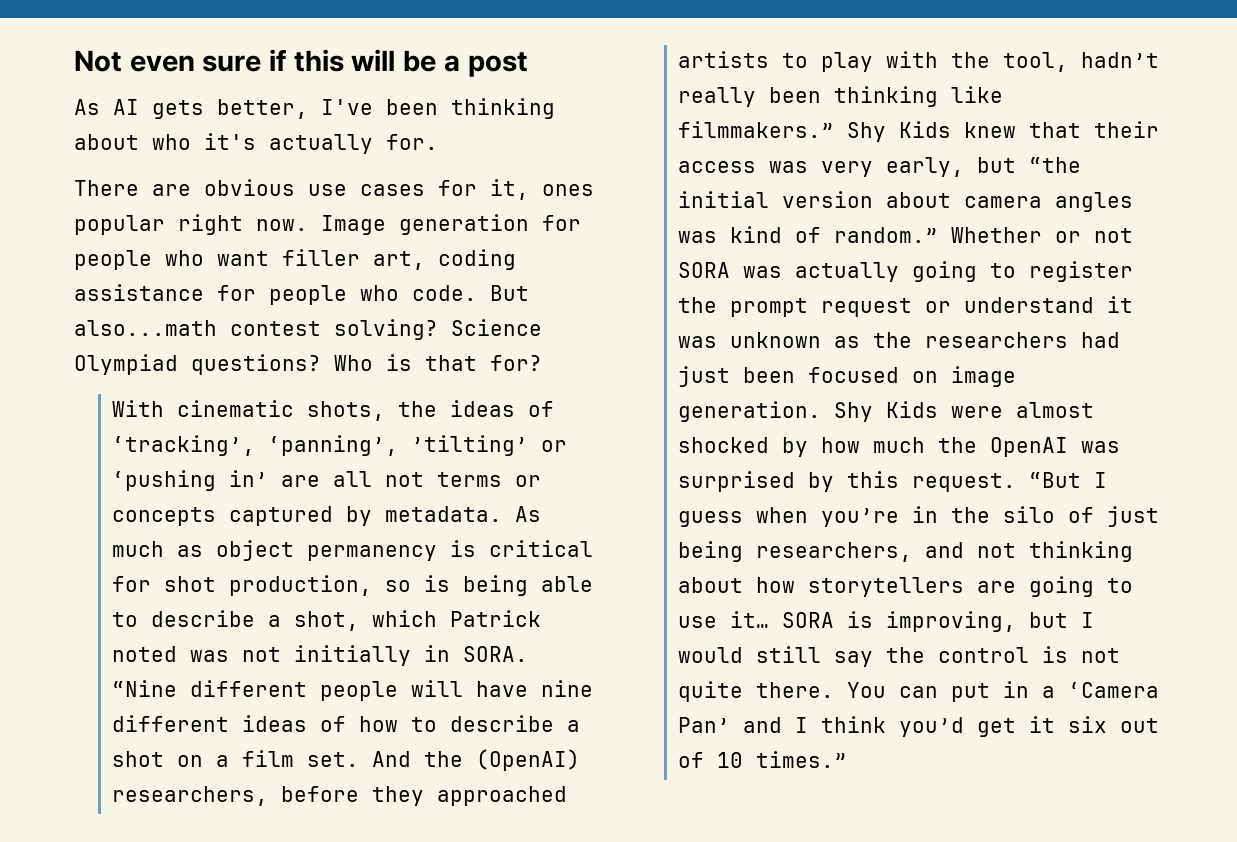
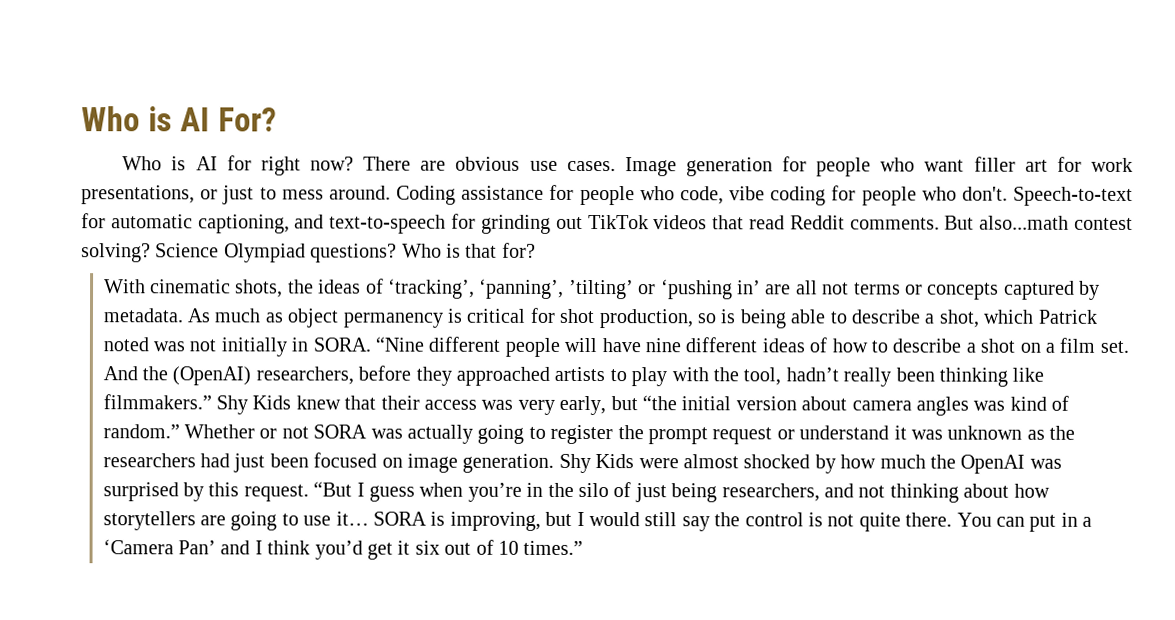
- Not even sure if this will be a post
- As AI gets better, I've been thinking about who it's actually for.
- There are obvious use cases for it, ones popular right now.
+ Who is AI For?
+ Who is AI for right now? There are obvious use cases.
- Image generation for people who want filler art, coding assistance for people who code.
+ Image generation for people who want filler art for work presentations, or just to mess around. Coding assistance for people who code, vibe coding for people who don't. Speech-to-text for automatic captioning, and text-to-speech for grinding out TikTok videos that read Reddit comments.

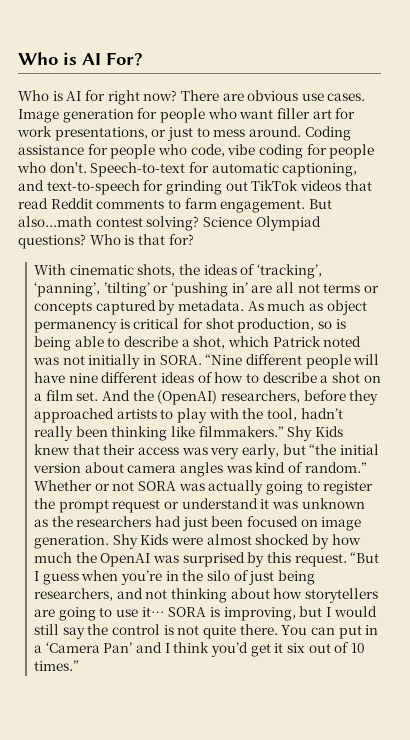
- Speech-to-text for automatic captioning, and text-to-speech for grinding out TikTok videos that read Reddit comments.
+ Speech-to-text for automatic captioning, and text-to-speech for grinding out TikTok videos that read Reddit comments to farm engagement.

